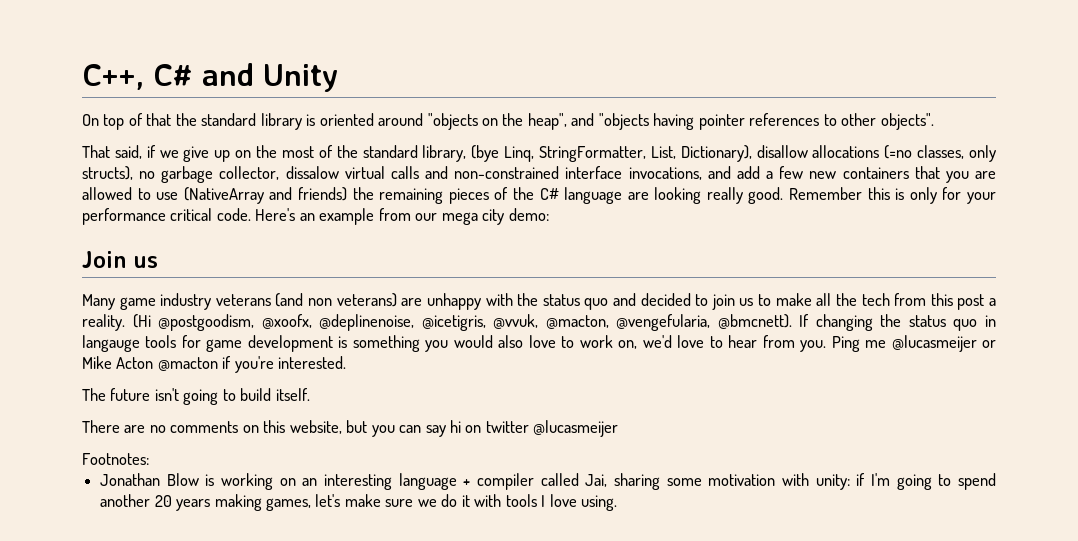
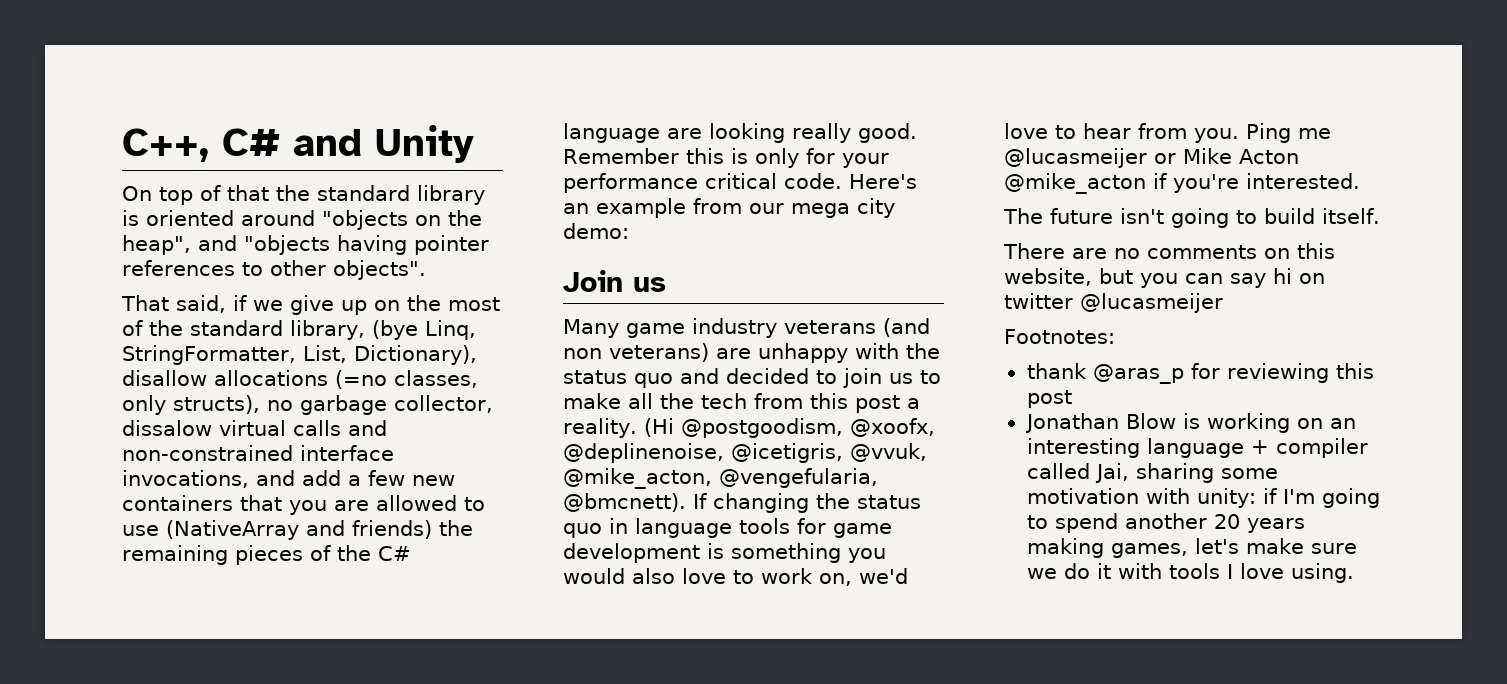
- (Hi @postgoodism, @xoofx, @deplinenoise, @icetigris, @vvuk, @macton, @vengefularia, @bmcnett).
+ (Hi @postgoodism, @xoofx, @deplinenoise, @icetigris, @vvuk, @mike_acton, @vengefularia, @bmcnett).
- If changing the status quo in langauge tools for game development is something you would also love to work on, we'd love to hear from you.
+ If changing the status quo in language tools for game development is something you would also love to work on, we'd love to hear from you.
- Ping me @lucasmeijer or Mike Acton @macton if you're interested.
+ Ping me @lucasmeijer or Mike Acton @mike_acton if you're interested.
+ thank @aras_p for reviewing this post

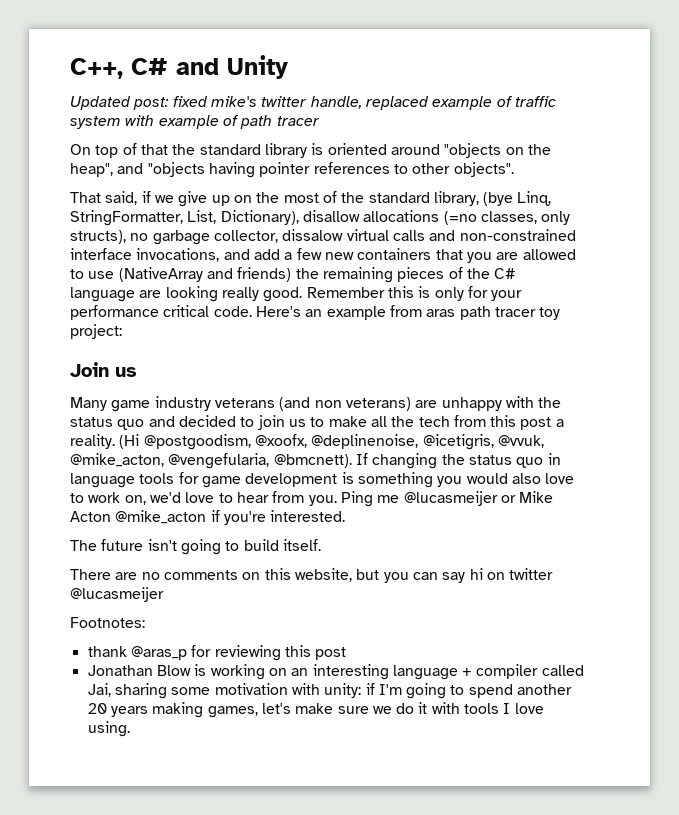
+ Updated post: fixed mike's twitter handle, replaced example of traffic system with example of path tracer
- Here's an example from our mega city demo:
+ Here's an example from aras path tracer toy project:

